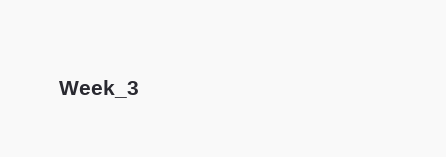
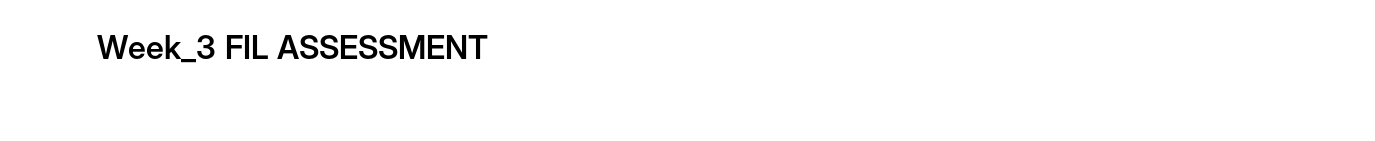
- Week_3
+ Week_3 FIL ASSESSMENT

